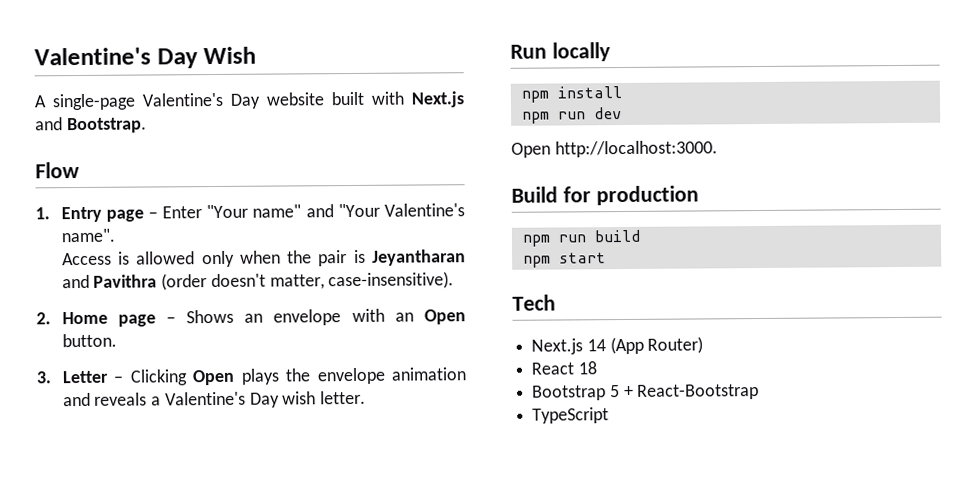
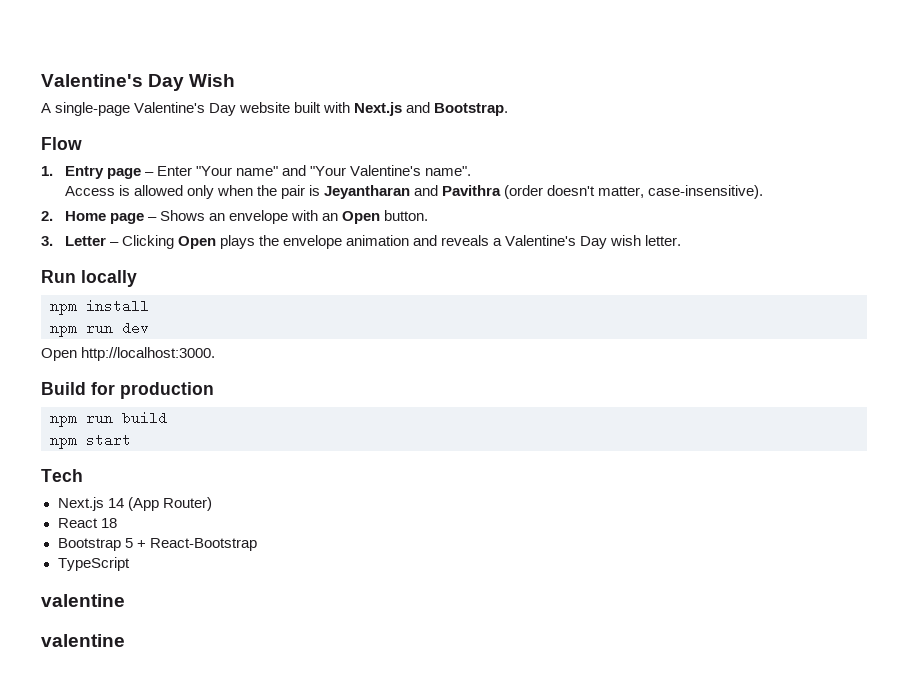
  TypeScript
+ valentine
+ valentine

